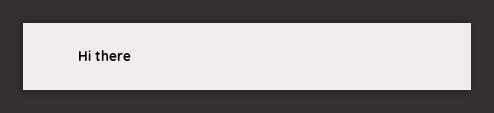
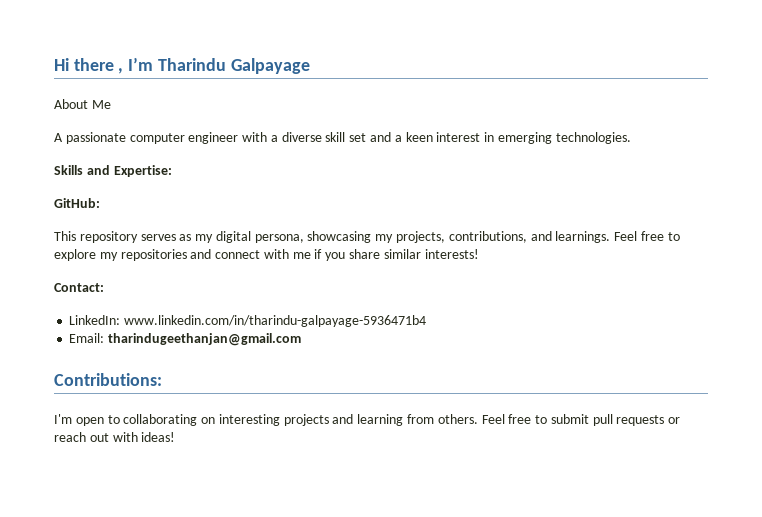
- Hi there
+ Hi there , I’m Tharindu Galpayage
+ About Me
+ A passionate computer engineer with a diverse skill set and a keen interest in emerging technologies.
+ Skills and Expertise:
+ GitHub:
+ This repository serves as my digital persona, showcasing my projects, contributions, and learnings. Feel free to explore my repositories and connect with me if you share similar interests!
+ Contact:
+ LinkedIn: www.linkedin.com/in/tharindu-galpayage-5936471b4
+ Email: tharindugeethanjan@gmail.com
+ Contributions:
+ I'm open to collaborating on interesting projects and learning from others. Feel free to submit pull requests or reach out with ideas!

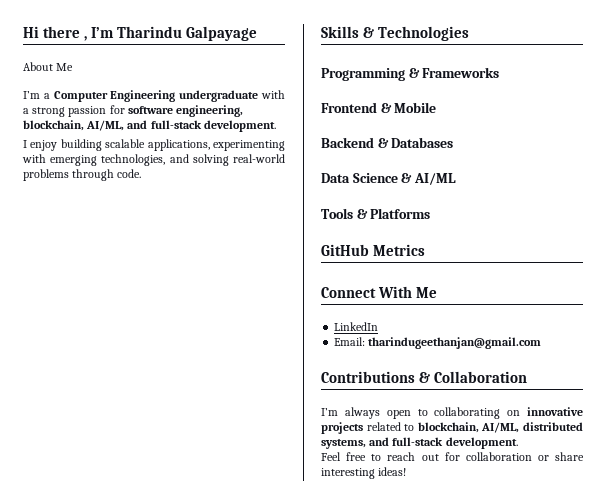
- A passionate computer engineer with a diverse skill set and a keen interest in emerging technologies.
- Skills and Expertise:
- GitHub:
- This repository serves as my digital persona, showcasing my projects, contributions, and learnings. Feel free to explore my repositories and connect with me if you share similar interests!
- Contact:
- LinkedIn: www.linkedin.com/in/tharindu-galpayage-5936471b4
+ I’m a Computer Engineering undergraduate with a strong passion for software engineering, blockchain, AI/ML, and full-stack development.
+ I enjoy building scalable applications, experimenting with emerging technologies, and solving real-world problems through code.
+ Skills & Technologies
+ Programming & Frameworks
+ Frontend & Mobile
+ Backend & Databases
+ Data Science & AI/ML
+ Tools & Platforms
+ GitHub Metrics
+ Connect With Me
+ LinkedIn
- Contributions:
- I'm open to collaborating on interesting projects and learning from others. Feel free to submit pull requests or reach out with ideas!
+ Contributions & Collaboration
+ I’m always open to collaborating on innovative projects related to blockchain, AI/ML, distributed systems, and full-stack development.
+ Feel free to reach out for collaboration or share interesting ideas!

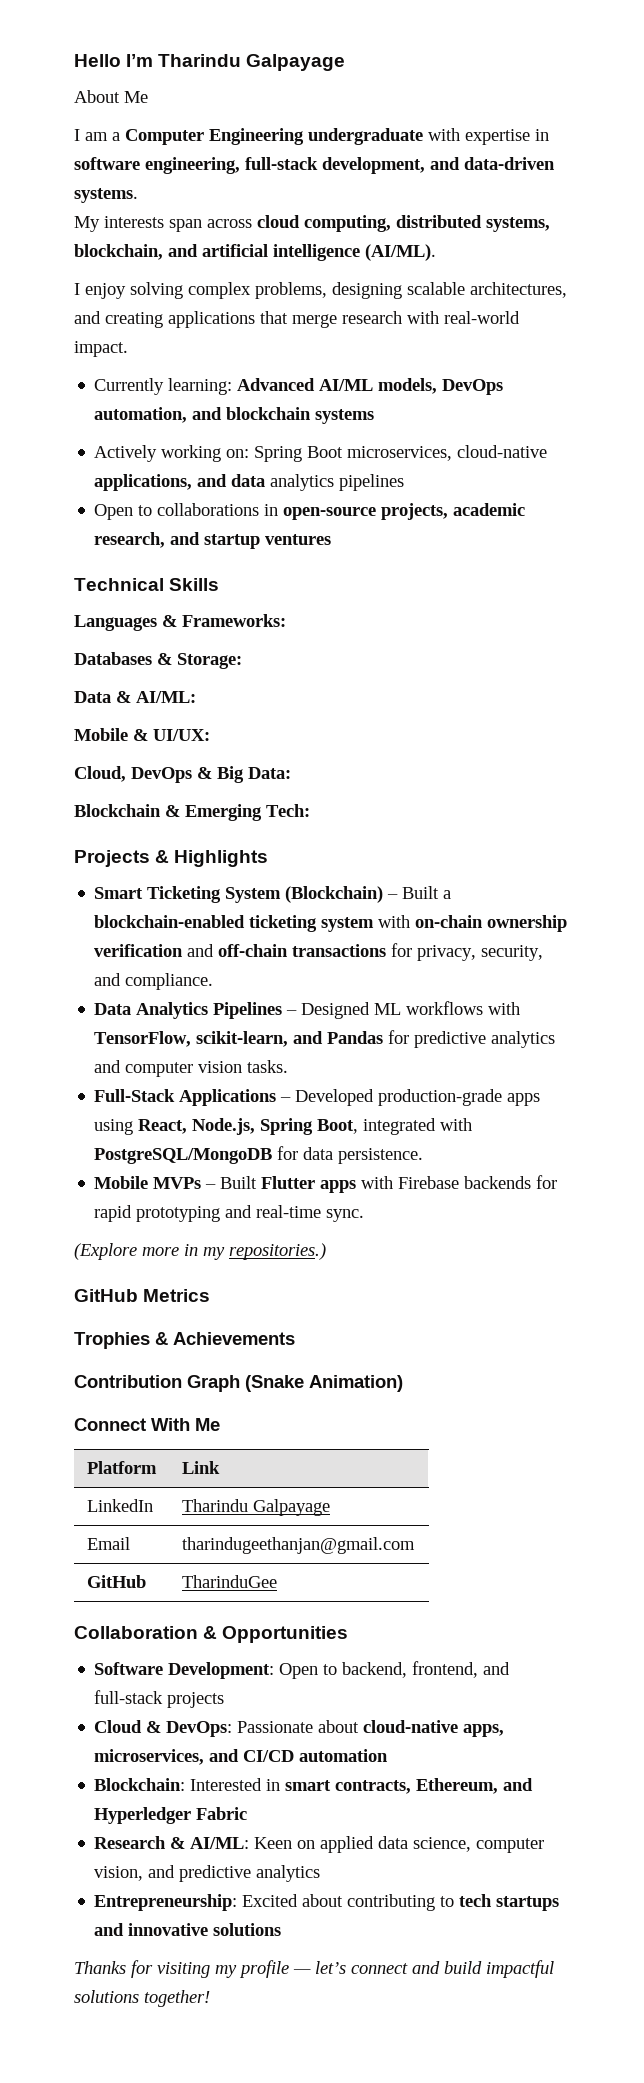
- Hi there , I’m Tharindu Galpayage
+ Hello I’m Tharindu Galpayage
- I’m a Computer Engineering undergraduate with a strong passion for software engineering, blockchain, AI/ML, and full-stack development.
- I enjoy building scalable applications, experimenting with emerging technologies, and solving real-world problems through code.
- Skills & Technologies
- Programming & Frameworks
- Frontend & Mobile
- Backend & Databases
- Data Science & AI/ML
- Tools & Platforms
+ I am a Computer Engineering undergraduate with expertise in software engineering, full-stack development, and data-driven systems.
+ My interests span across cloud computing, distributed systems, blockchain, and artificial intelligence (AI/ML).
+ I enjoy solving complex problems, designing scalable architectures, and creating applications that merge research with real-world impact.
+ Currently learning: Advanced AI/ML models, DevOps automation, and blockchain systems
+ Actively working on: Spring Boot microservices, cloud-native applications, and data analytics pipelines
+ Open to collaborations in open-source projects, academic research, and startup ventures
+ Technical Skills
+ Languages & Frameworks:
+ Databases & Storage:
+ Data & AI/ML:
+ Mobile & UI/UX:
+ Cloud, DevOps & Big Data:
+ Blockchain & Emerging Tech:
+ Projects & Highlights
+ Smart Ticketing System (Blockchain) – Built a blockchain-enabled ticketing system with on-chain ownership verification and off-chain transactions for privacy, security, and compliance.
+ Data Analytics Pipelines – Designed ML workflows with TensorFlow, scikit-learn, and Pandas for predictive analytics and computer vision tasks.
+ Full-Stack Applications – Developed production-grade apps using React, Node.js, Spring Boot, integrated with PostgreSQL/MongoDB for data persistence.
+ Mobile MVPs – Built Flutter apps with Firebase backends for rapid prototyping and real-time sync.
+ (Explore more in my repositories.)
  GitHub Metrics
+ Trophies & Achievements
+ Contribution Graph (Snake Animation)
  Connect With Me
- LinkedIn
- Email: tharindugeethanjan@gmail.com
- Contributions & Collaboration
- I’m always open to collaborating on innovative projects related to blockchain, AI/ML, distributed systems, and full-stack development.
- Feel free to reach out for collaboration or share interesting ideas!
+ Platform | Link
+ LinkedIn | Tharindu Galpayage
+ Email | tharindugeethanjan@gmail.com
+ GitHub | TharinduGee
+ Collaboration & Opportunities
+ Software Development: Open to backend, frontend, and full-stack projects
+ Cloud & DevOps: Passionate about cloud-native apps, microservices, and CI/CD automation
+ Blockchain: Interested in smart contracts, Ethereum, and Hyperledger Fabric
+ Research & AI/ML: Keen on applied data science, computer vision, and predictive analytics
+ Entrepreneurship: Excited about contributing to tech startups and innovative solutions
+ Thanks for visiting my profile — let’s connect and build impactful solutions together!

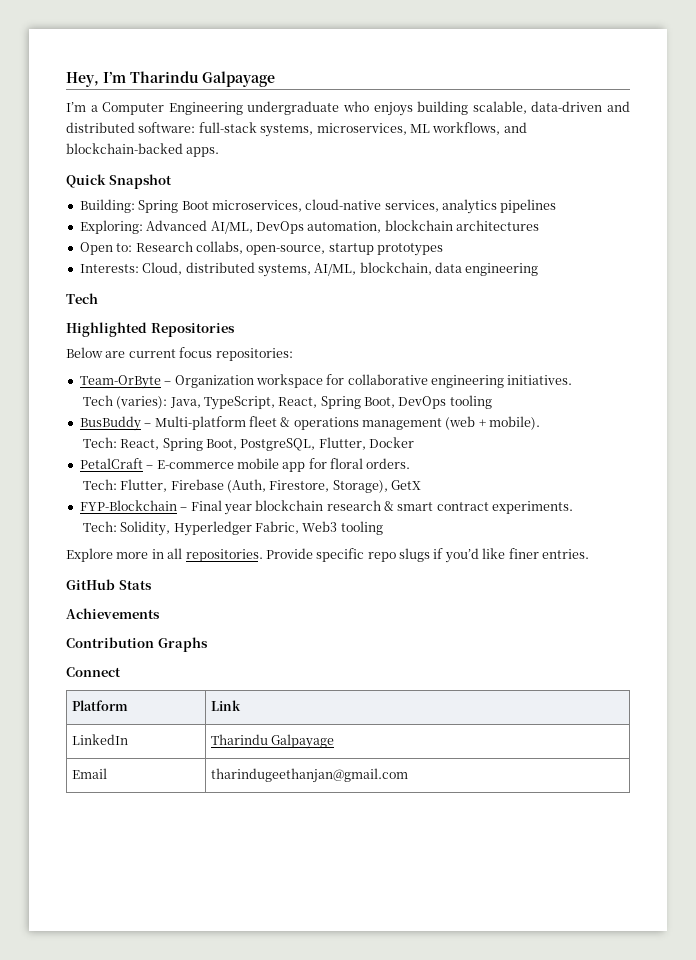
- Hello I’m Tharindu Galpayage
+ Hey, I’m Tharindu Galpayage
- About Me
- I am a Computer Engineering undergraduate with expertise in software engineering, full-stack development, and data-driven systems.
- My interests span across cloud computing, distributed systems, blockchain, and artificial intelligence (AI/ML).
- I enjoy solving complex problems, designing scalable architectures, and creating applications that merge research with real-world impact.
- Currently learning: Advanced AI/ML models, DevOps automation, and blockchain systems
- Actively working on: Spring Boot microservices, cloud-native applications, and data analytics pipelines
+ I’m a Computer Engineering undergraduate who enjoys building scalable, data-driven and distributed software: full‑stack systems, microservices, ML workflows, and blockchain-backed apps.
+ Quick Snapshot
+ Building: Spring Boot microservices, cloud-native services, analytics pipelines
- Open to collaborations in open-source projects, academic research, and startup ventures
- Technical Skills
- Languages & Frameworks:
- Databases & Storage:
- Data & AI/ML:
- Mobile & UI/UX:
- Cloud, DevOps & Big Data:
- Blockchain & Emerging Tech:
- Projects & Highlights
- Smart Ticketing System (Blockchain) – Built a blockchain-enabled ticketing system with on-chain ownership verification and off-chain transactions for privacy, security, and compliance.
- Data Analytics Pipelines – Designed ML workflows with TensorFlow, scikit-learn, and Pandas for predictive analytics and computer vision tasks.
- Full-Stack Applications – Developed production-grade apps using React, Node.js, Spring Boot, integrated with PostgreSQL/MongoDB for data persistence.
- Mobile MVPs – Built Flutter apps with Firebase backends for rapid prototyping and real-time sync.
- (Explore more in my repositories.)
- GitHub Metrics
- Trophies & Achievements
+ Exploring: Advanced AI/ML, DevOps automation, blockchain architectures
+ Open to: Research collabs, open-source, startup prototypes
+ Interests: Cloud, distributed systems, AI/ML, blockchain, data engineering
+ Tech
+ Highlighted Repositories
+ Below are current focus repositories:
+ Team-OrByte – Organization workspace for collaborative engineering initiatives.
+ Tech (varies): Java, TypeScript, React, Spring Boot, DevOps tooling
+ BusBuddy – Multi-platform fleet & operations management (web + mobile).
+ Tech: React, Spring Boot, PostgreSQL, Flutter, Docker
+ PetalCraft – E‑commerce mobile app for floral orders.
+ Tech: Flutter, Firebase (Auth, Firestore, Storage), GetX
+ FYP-Blockchain – Final year blockchain research & smart contract experiments.
+ Tech: Solidity, Hyperledger Fabric, Web3 tooling
+ Explore more in all repositories. Provide specific repo slugs if you’d like finer entries.
+ GitHub Stats
+ Achievements
- Contribution Graph (Snake Animation)
+ Contribution Graphs
- Connect With Me
+ Connect
- GitHub | TharinduGee
- Collaboration & Opportunities
- Software Development: Open to backend, frontend, and full-stack projects
- Cloud & DevOps: Passionate about cloud-native apps, microservices, and CI/CD automation
- Blockchain: Interested in smart contracts, Ethereum, and Hyperledger Fabric
- Research & AI/ML: Keen on applied data science, computer vision, and predictive analytics
- Entrepreneurship: Excited about contributing to tech startups and innovative solutions
- Thanks for visiting my profile — let’s connect and build impactful solutions together!

